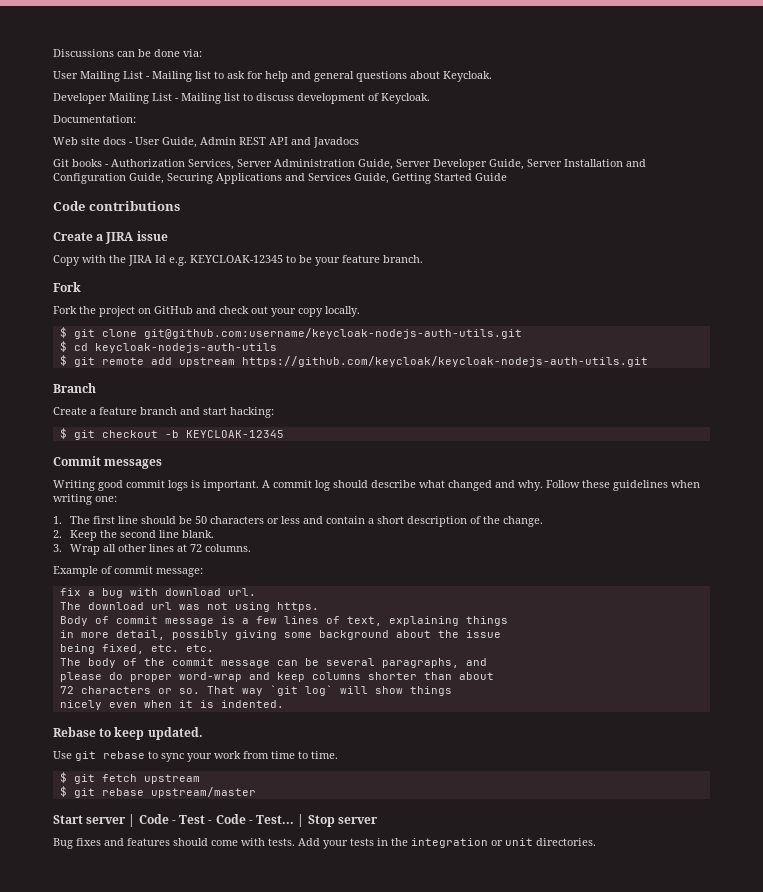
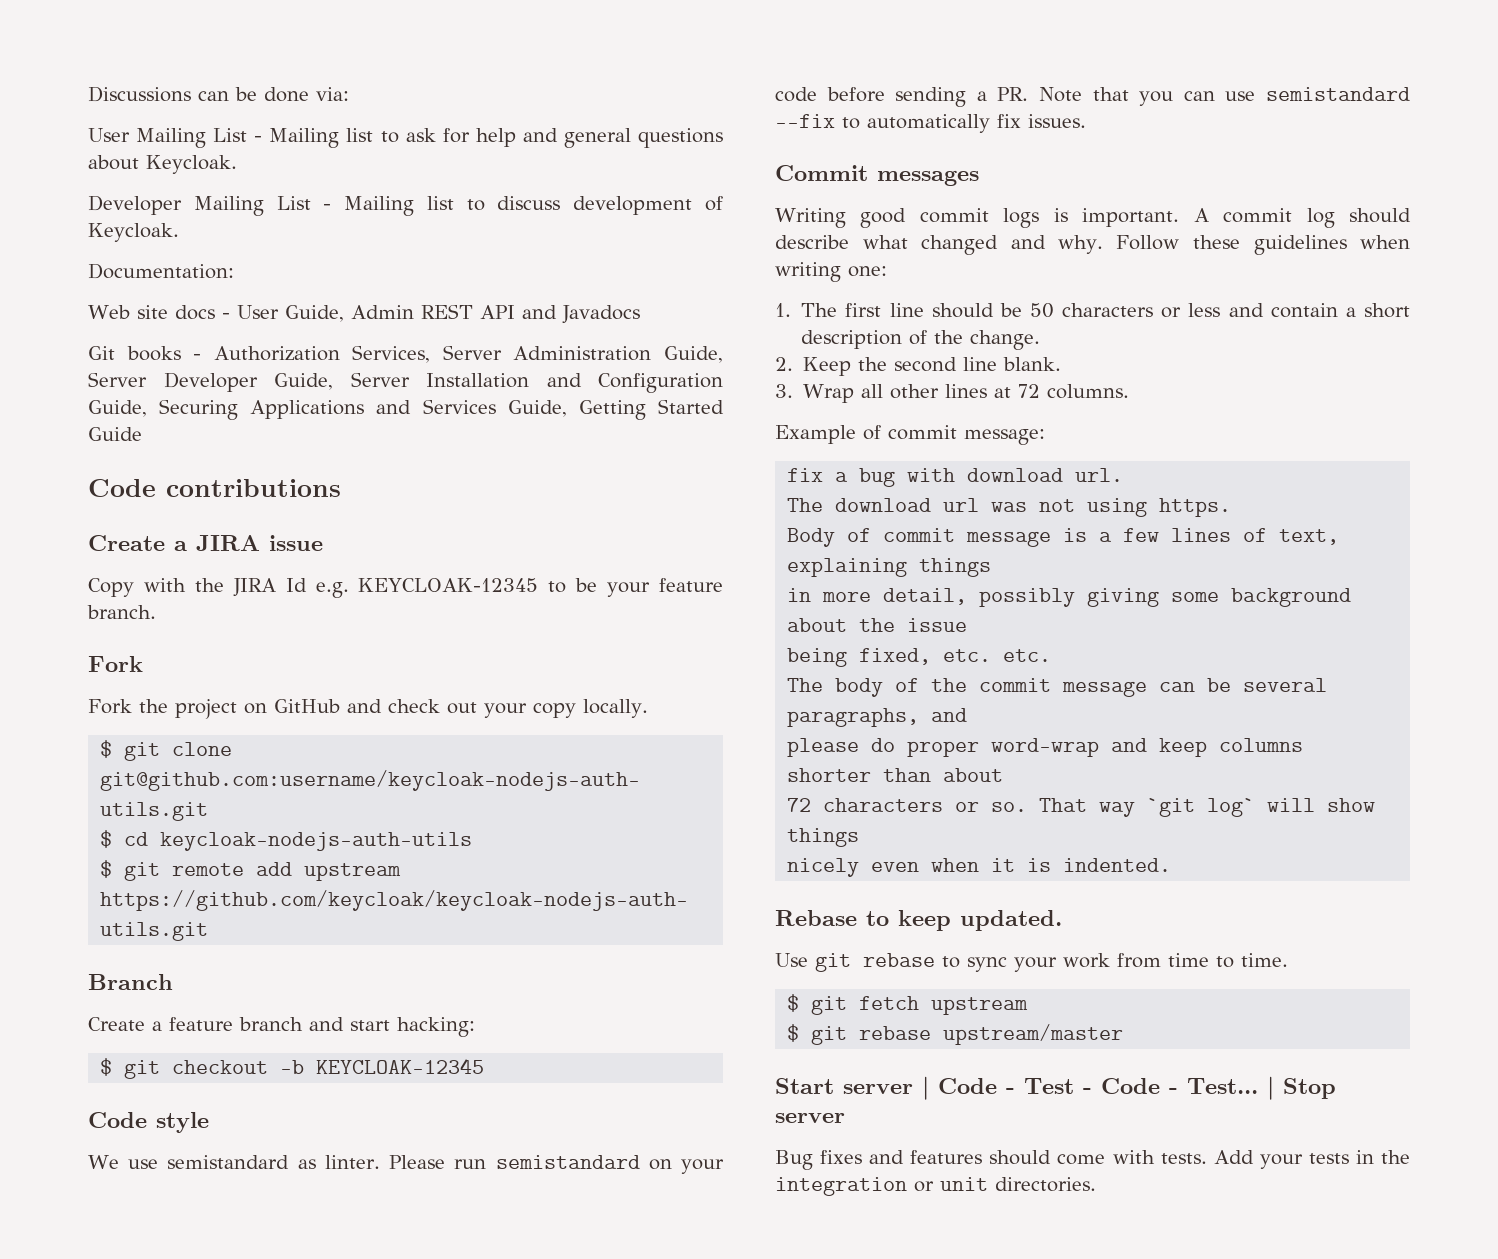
+ Code style
+ We use semistandard as linter. Please run semistandard on your code before sending a PR. Note that you can use semistandard --fix to automatically fix issues.

